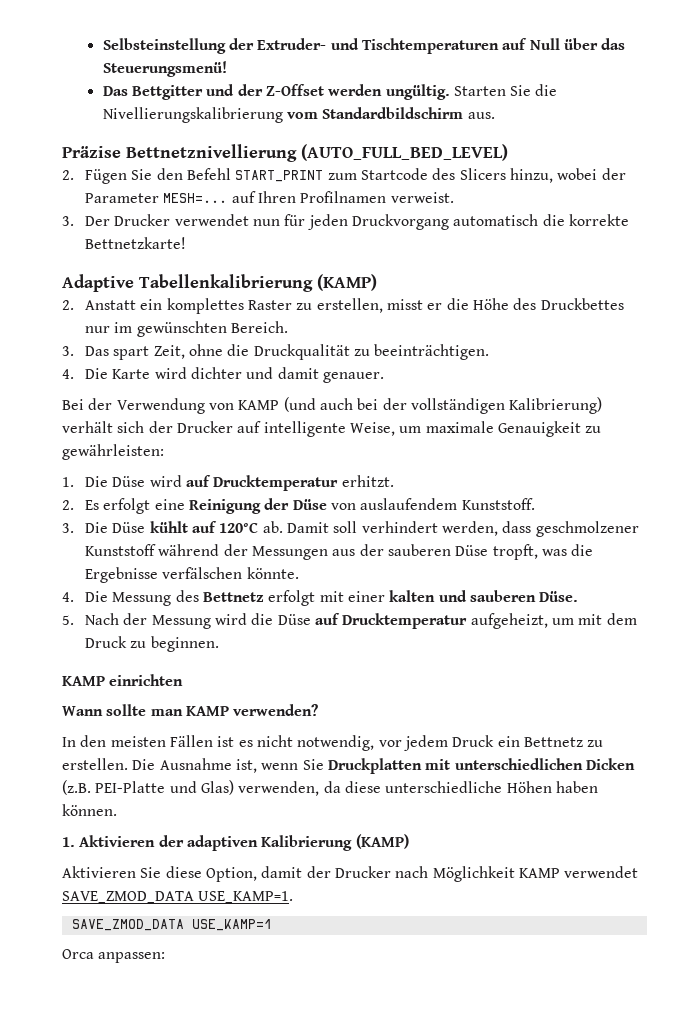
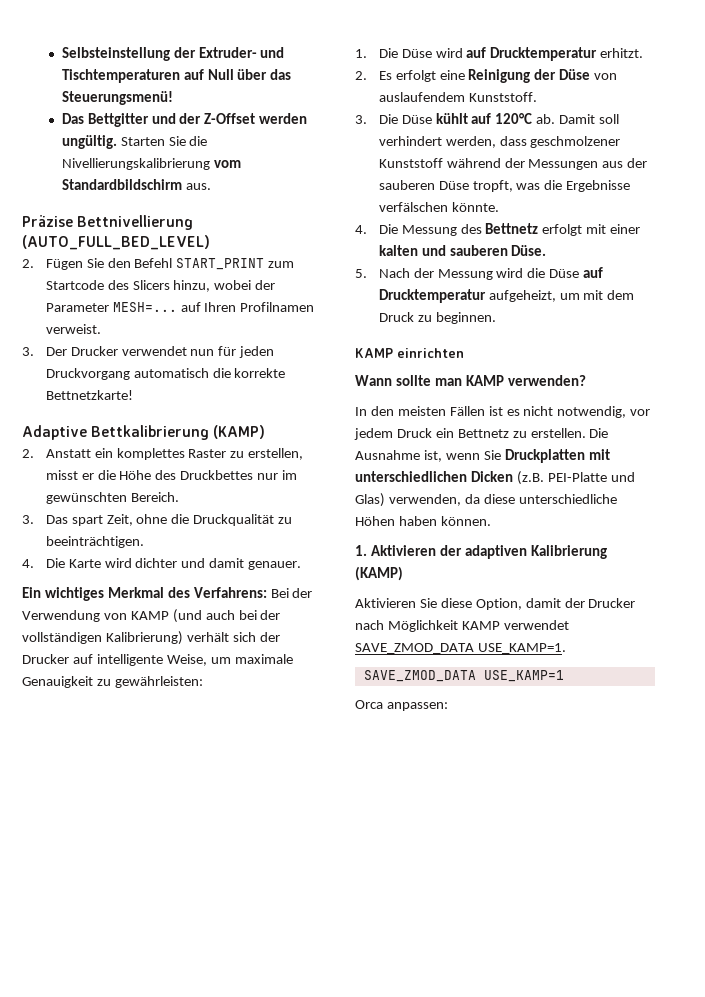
- Präzise Bettnetznivellierung (AUTO_FULL_BED_LEVEL)
+ Präzise Bettnivellierung (AUTO_FULL_BED_LEVEL)
- Adaptive Tabellenkalibrierung (KAMP)
+ Adaptive Bettkalibrierung (KAMP)
- Bei der Verwendung von KAMP (und auch bei der vollständigen Kalibrierung) verhält sich der Drucker auf intelligente Weise, um maximale Genauigkeit zu gewährleisten:
+ Ein wichtiges Merkmal des Verfahrens: Bei der Verwendung von KAMP (und auch bei der vollständigen Kalibrierung) verhält sich der Drucker auf intelligente Weise, um maximale Genauigkeit zu gewährleisten:

